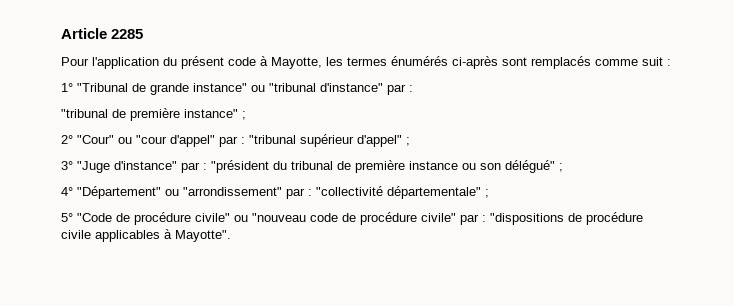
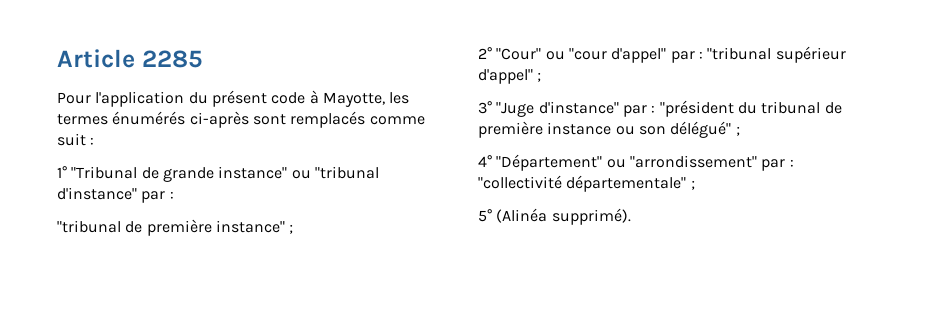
- 5° "Code de procédure civile" ou "nouveau code de procédure civile" par : "dispositions de procédure civile applicables à Mayotte".
+ 5° (Alinéa supprimé).

